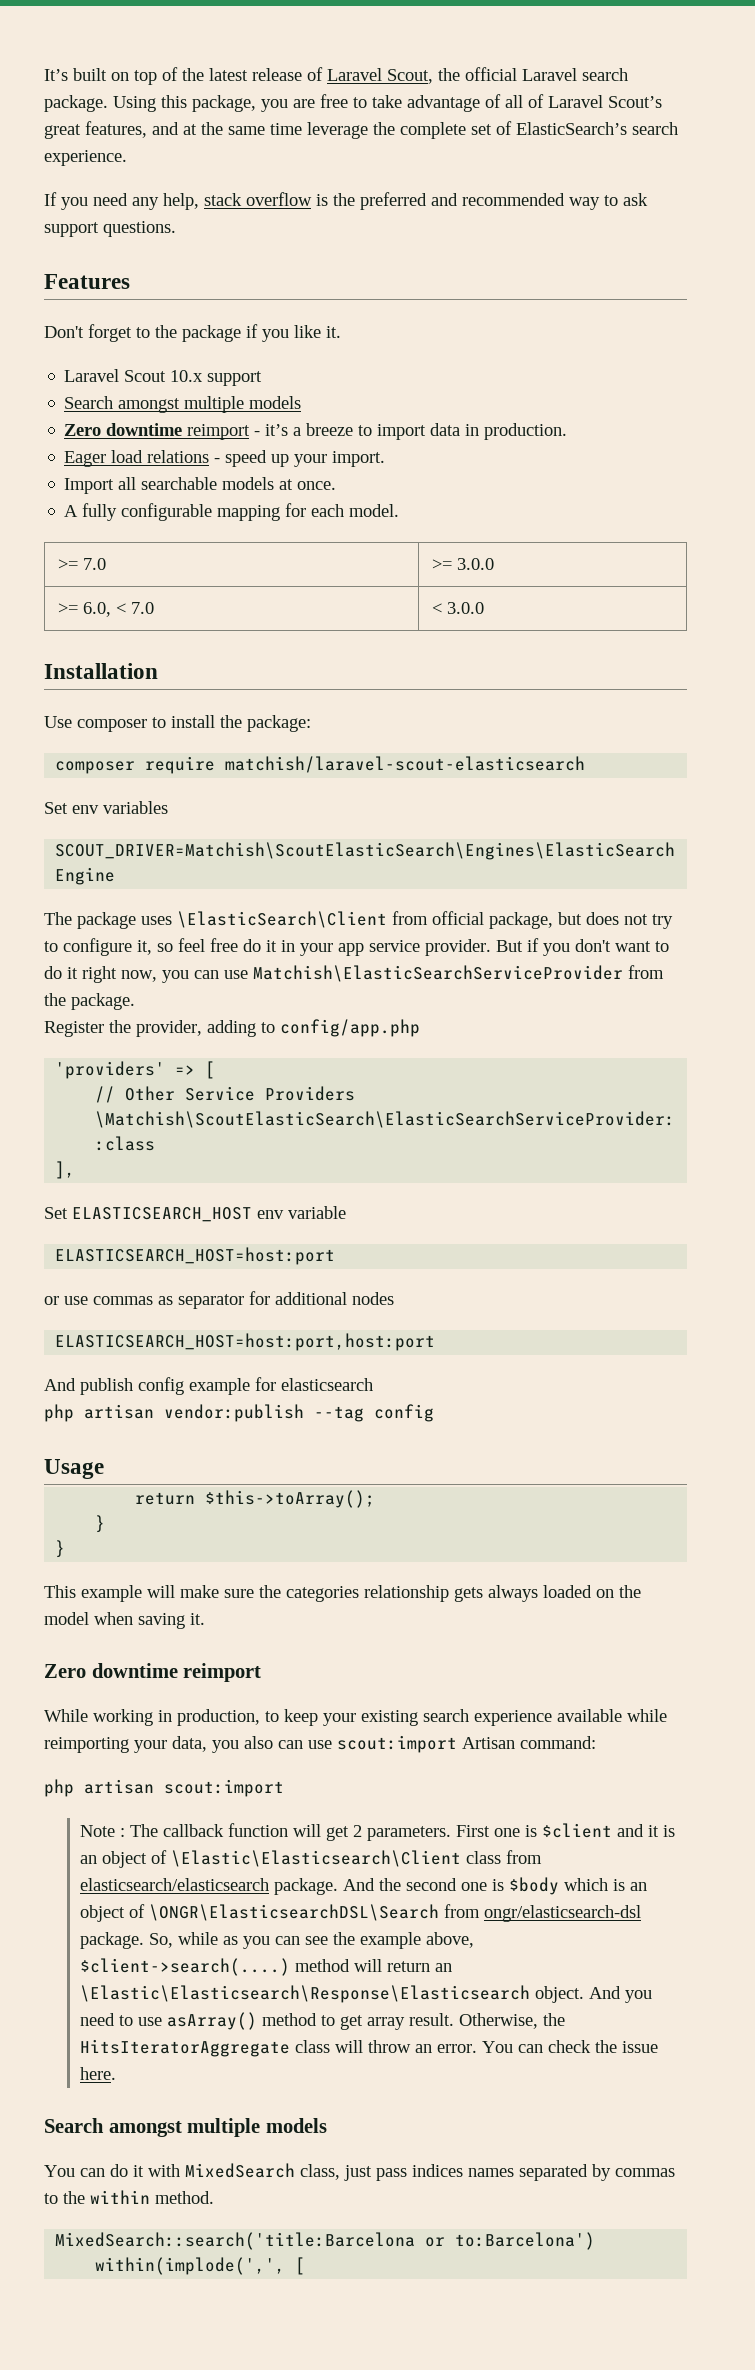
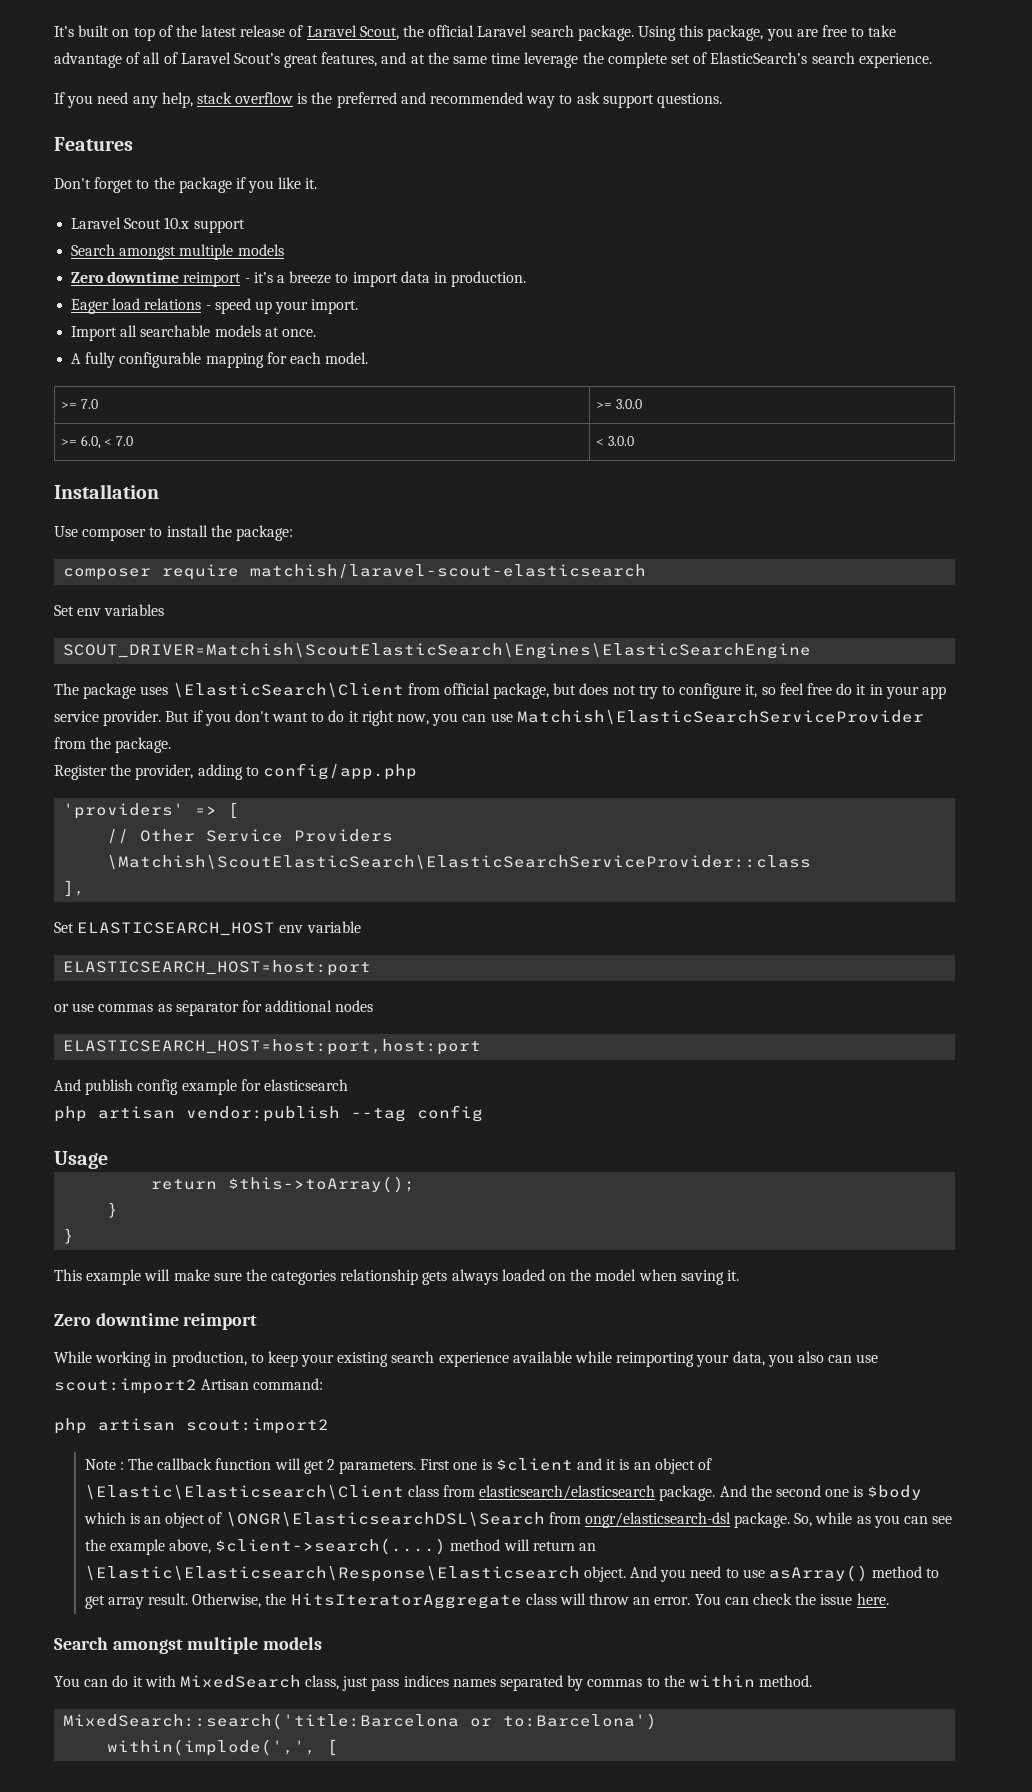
- While working in production, to keep your existing search experience available while reimporting your data, you also can use scout:import Artisan command:
+ While working in production, to keep your existing search experience available while reimporting your data, you also can use scout:import2 Artisan command:
- php artisan scout:import
+ php artisan scout:import2

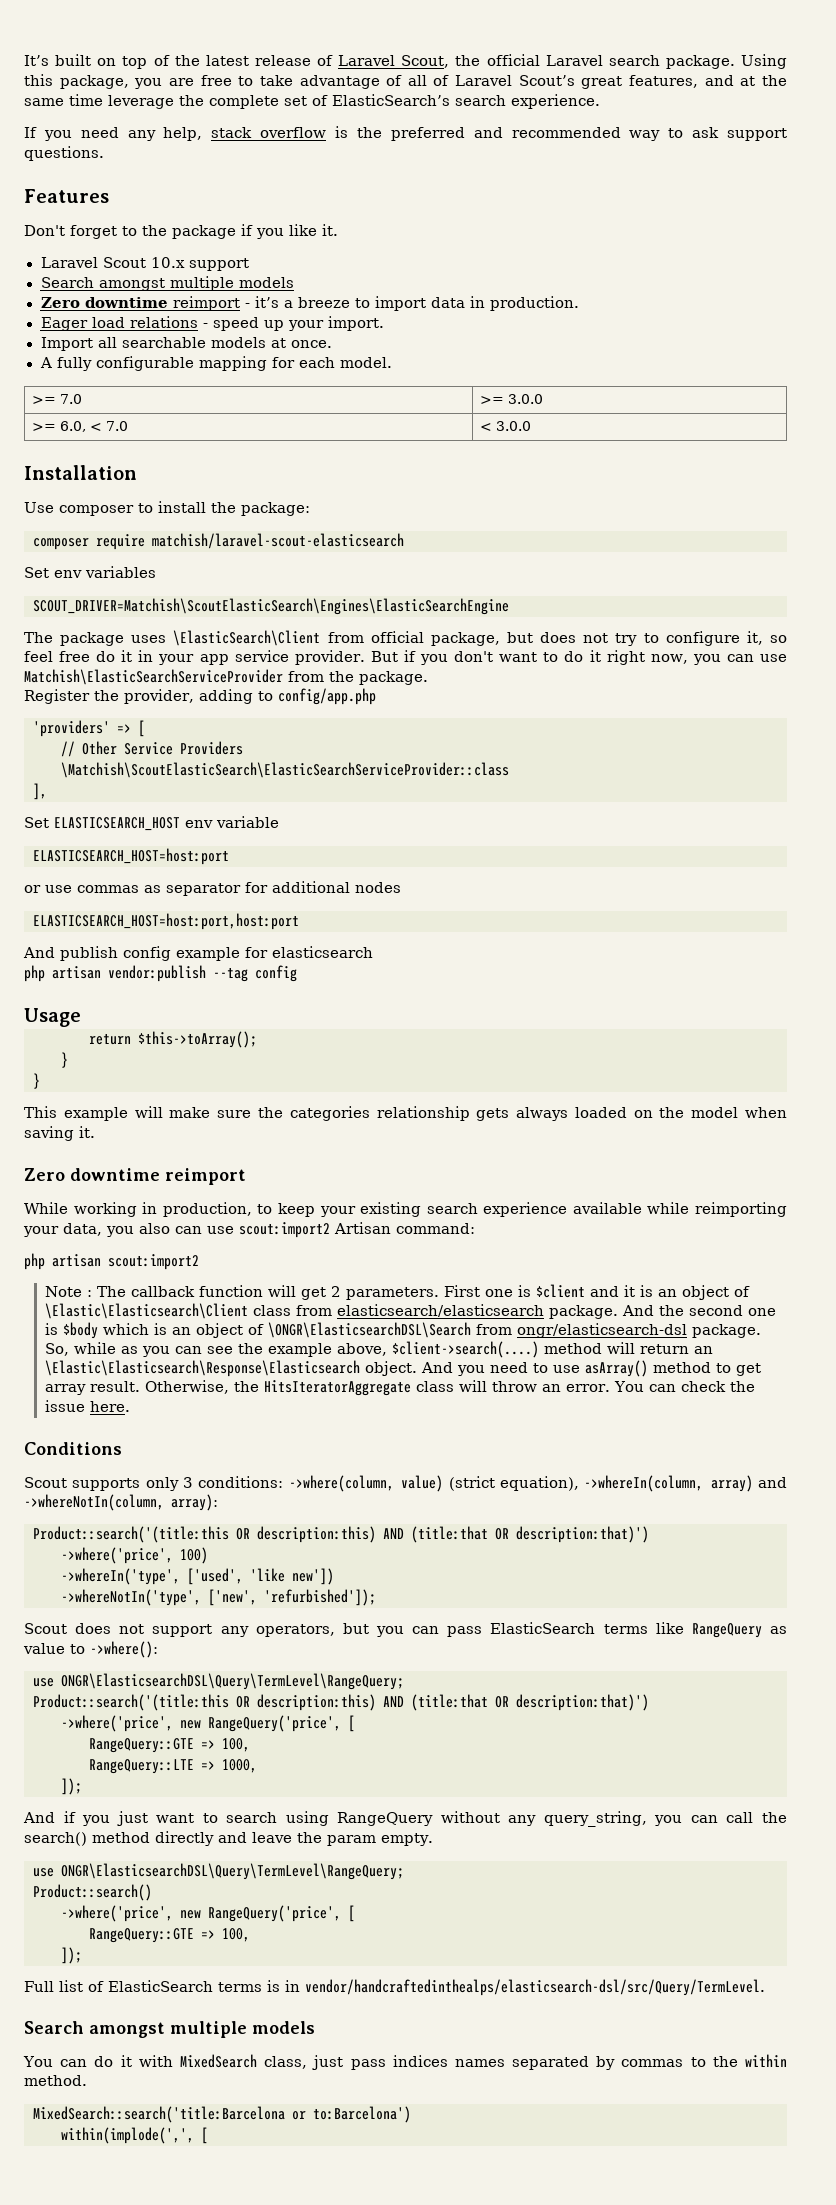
+ Conditions
+ Scout supports only 3 conditions: ->where(column, value) (strict equation), ->whereIn(column, array) and ->whereNotIn(column, array):
+ Product::search('(title:this OR description:this) AND (title:that OR description:that)')
+ ->where('price', 100)
+ ->whereIn('type', ['used', 'like new'])
+ ->whereNotIn('type', ['new', 'refurbished']);
+ Scout does not support any operators, but you can pass ElasticSearch terms like RangeQuery as value to ->where():
+ use ONGR\ElasticsearchDSL\Query\TermLevel\RangeQuery;
+ Product::search('(title:this OR description:this) AND (title:that OR description:that)')
+ ->where('price', new RangeQuery('price', [
+ RangeQuery::GTE => 100,
+ RangeQuery::LTE => 1000,
+ ]);
+ And if you just want to search using RangeQuery without any query_string, you can call the search() method directly and leave the param empty.
+ use ONGR\ElasticsearchDSL\Query\TermLevel\RangeQuery;
+ Product::search()
+ ->where('price', new RangeQuery('price', [
+ RangeQuery::GTE => 100,
+ ]);
+ Full list of ElasticSearch terms is in vendor/handcraftedinthealps/elasticsearch-dsl/src/Query/TermLevel.

